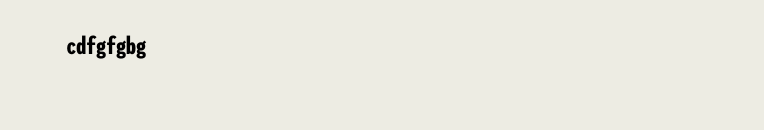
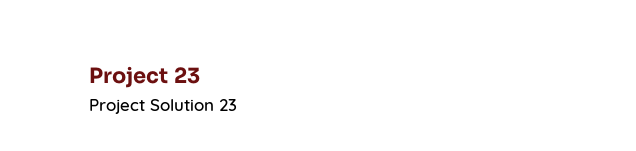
- cdfgfgbg
+ Project 23
+ Project Solution 23

